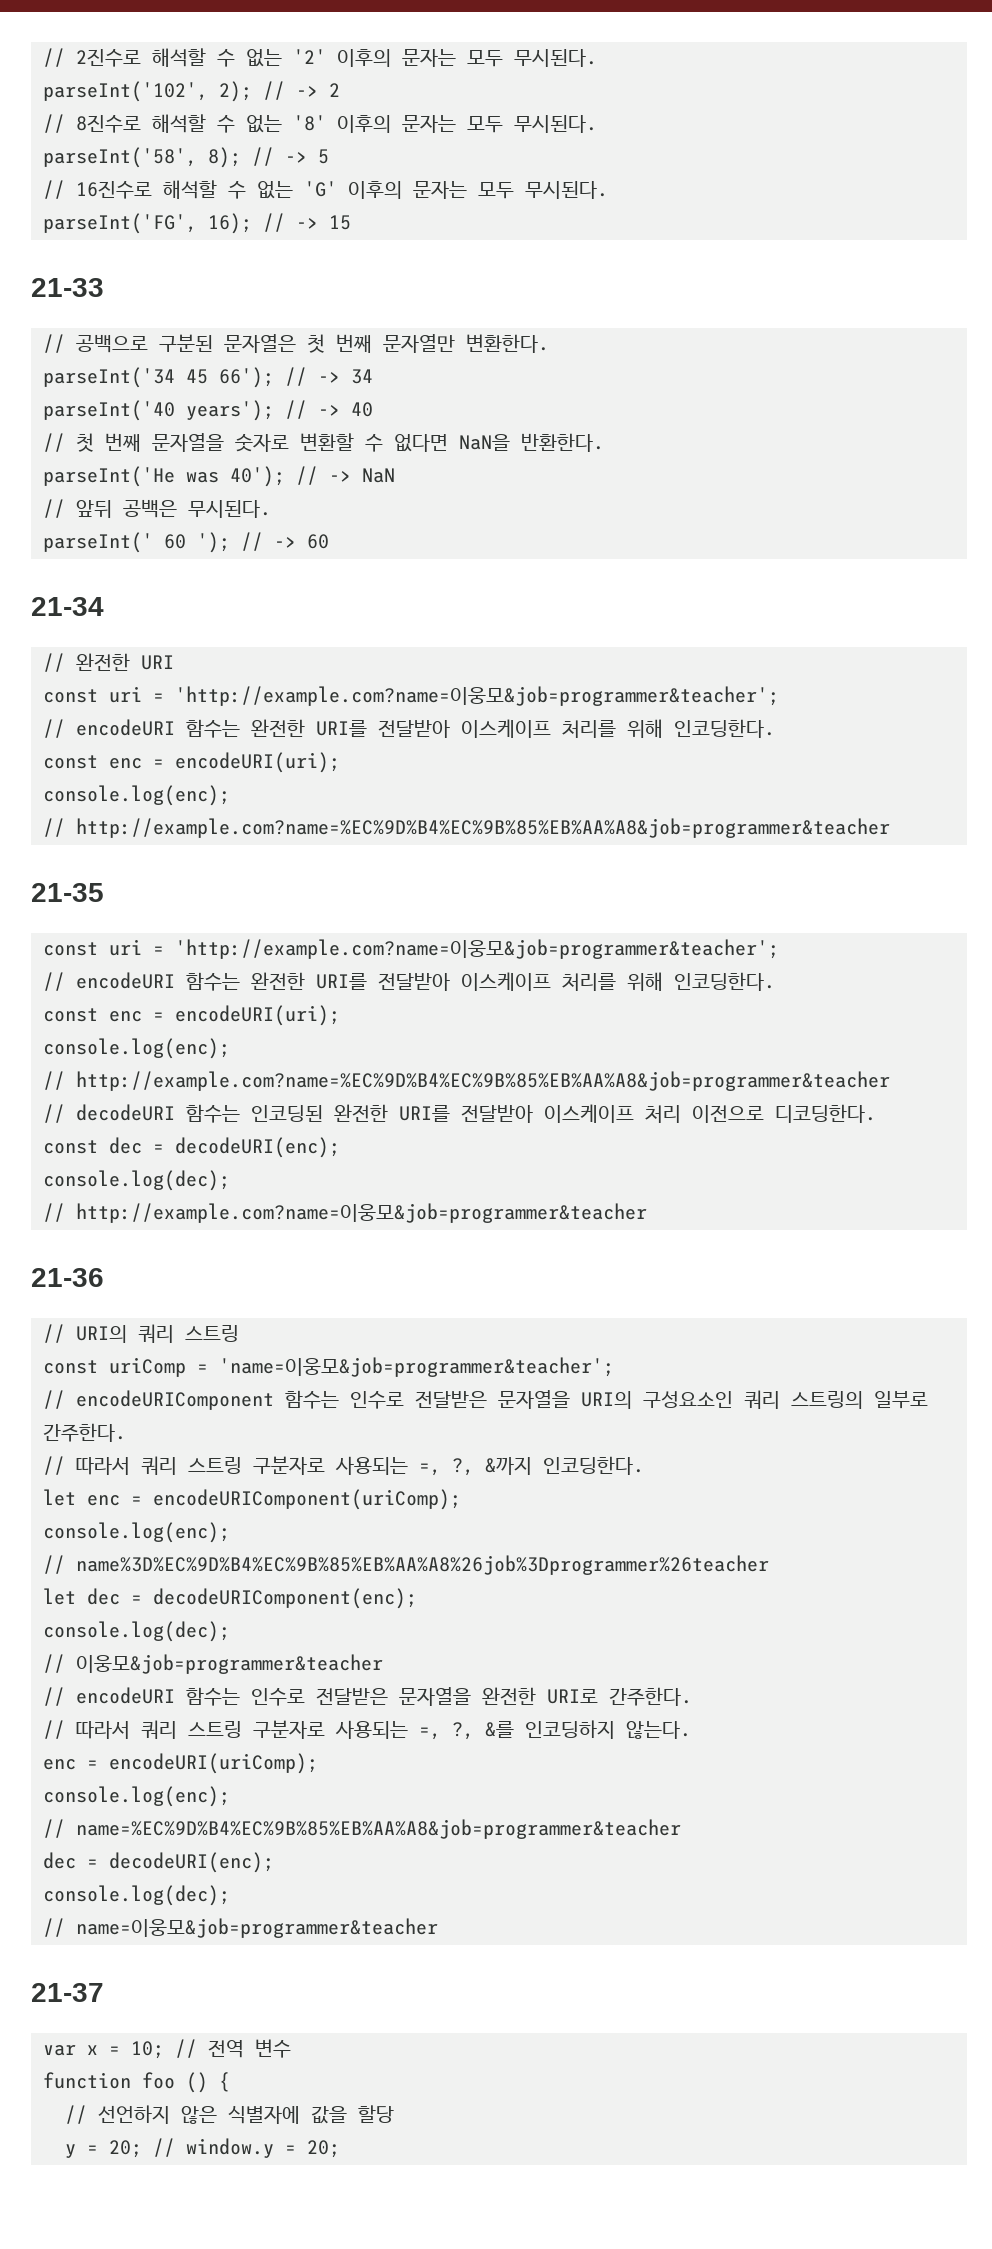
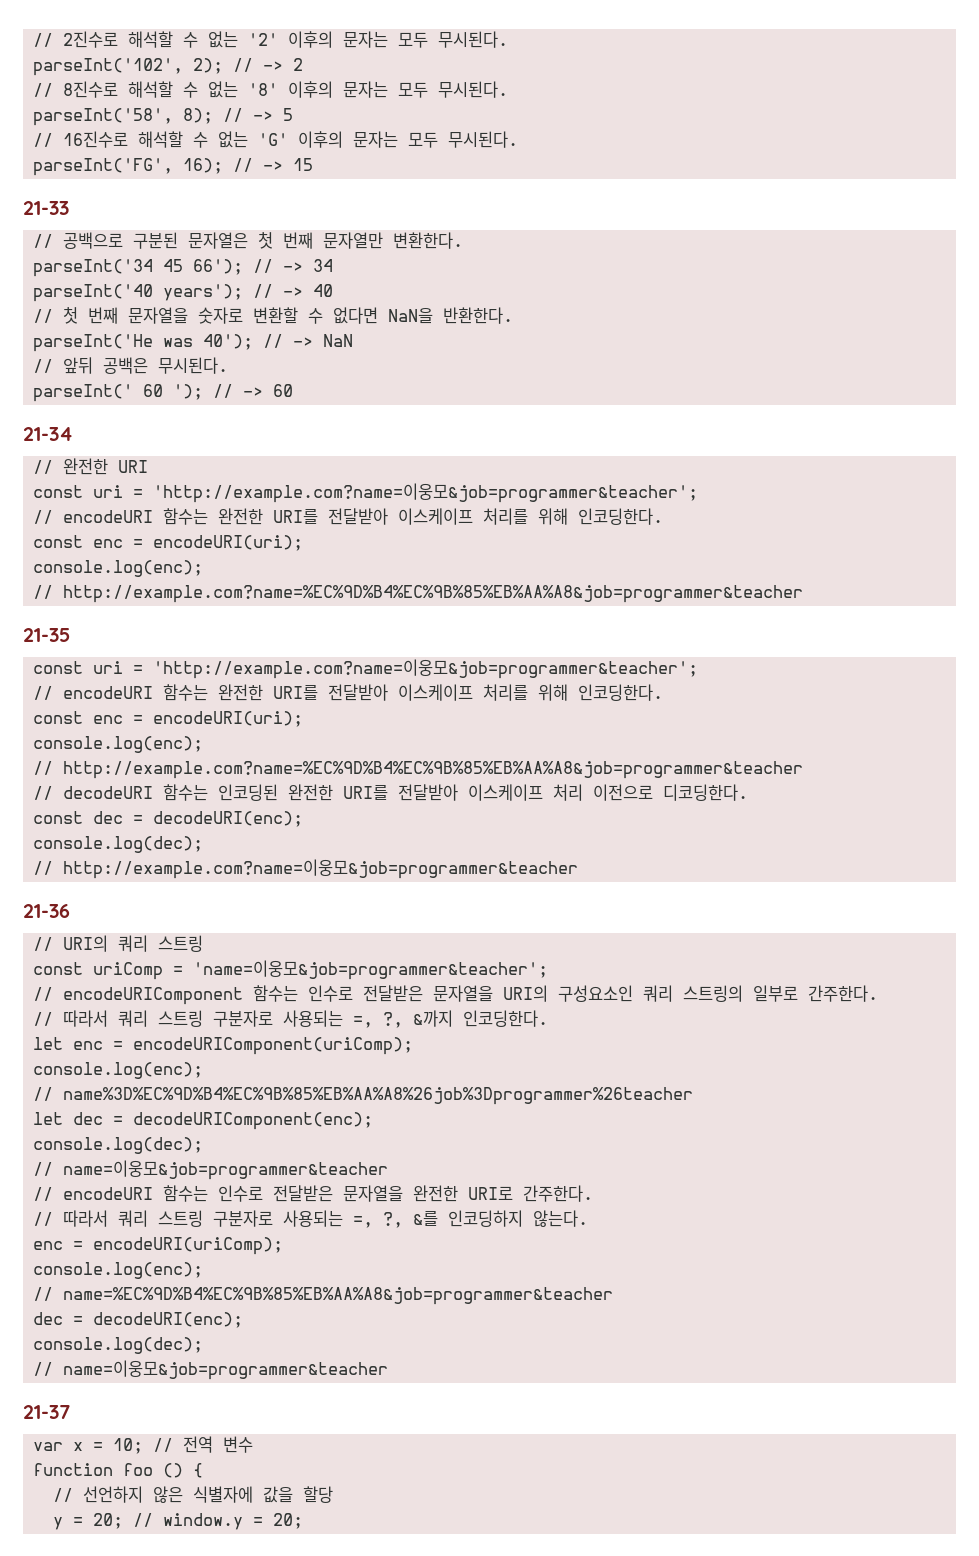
  let dec = decodeURIComponent(enc);
  console.log(dec);
- // 이웅모&job=programmer&teacher
+ // name=이웅모&job=programmer&teacher

